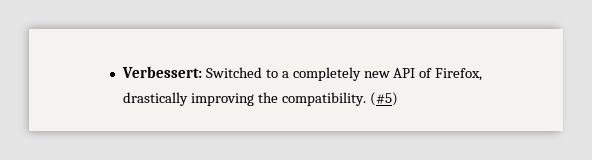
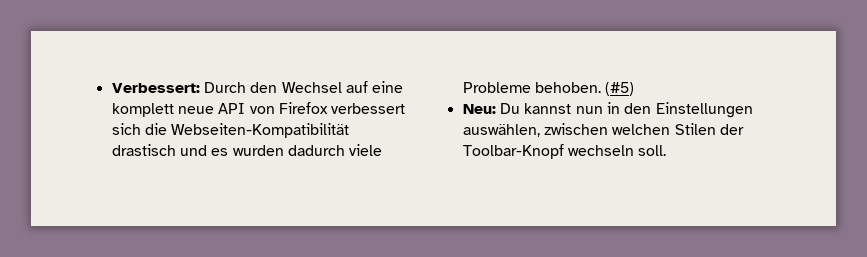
- Verbessert: Switched to a completely new API of Firefox, drastically improving the compatibility. (#5)
+ Verbessert: Durch den Wechsel auf eine komplett neue API von Firefox verbessert sich die Webseiten-Kompatibilität drastisch und es wurden dadurch viele Probleme behoben. (#5)
+ Neu: Du kannst nun in den Einstellungen auswählen, zwischen welchen Stilen der Toolbar-Knopf wechseln soll.

